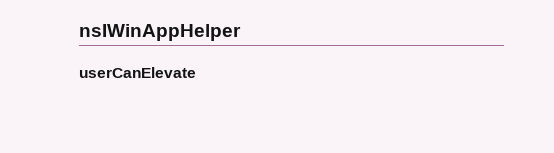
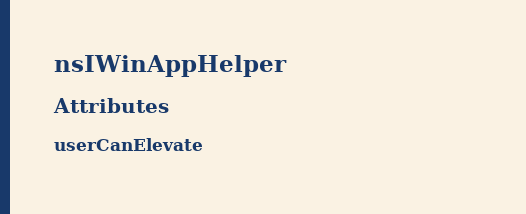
+ Attributes

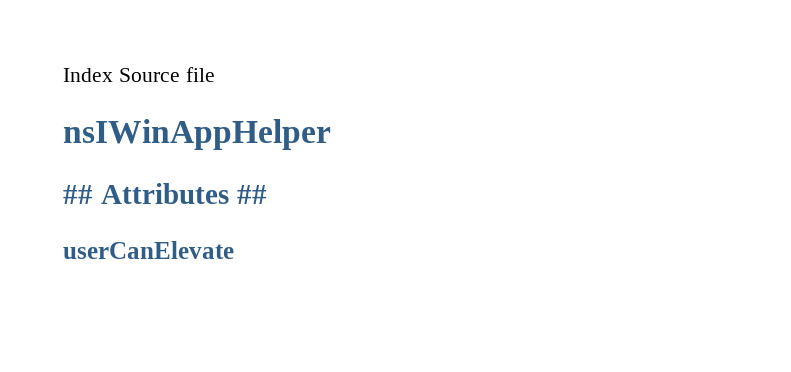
+ Index Source file
- Attributes
+ ## Attributes ##

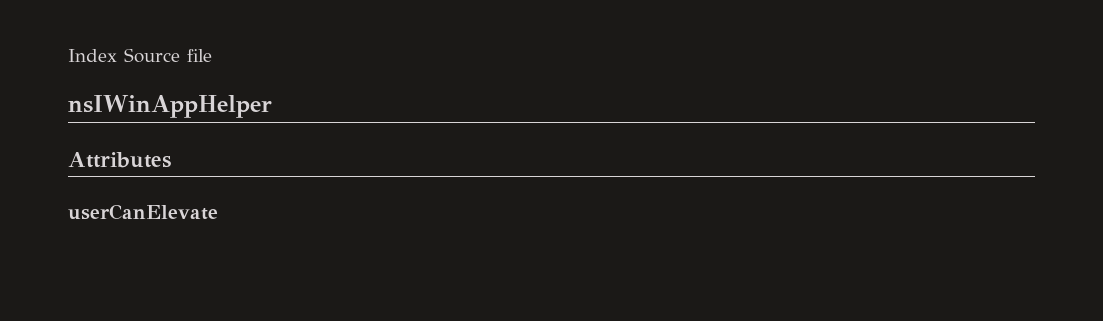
- ## Attributes ##
+ Attributes

